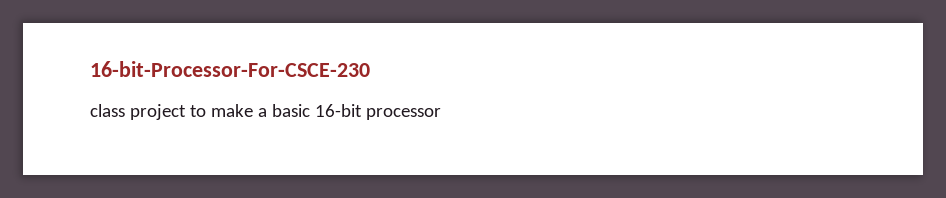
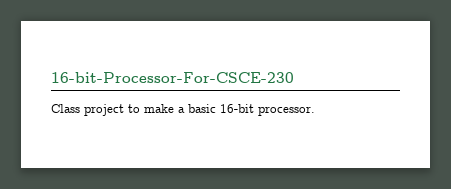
- class project to make a basic 16-bit processor
+ Class project to make a basic 16-bit processor.

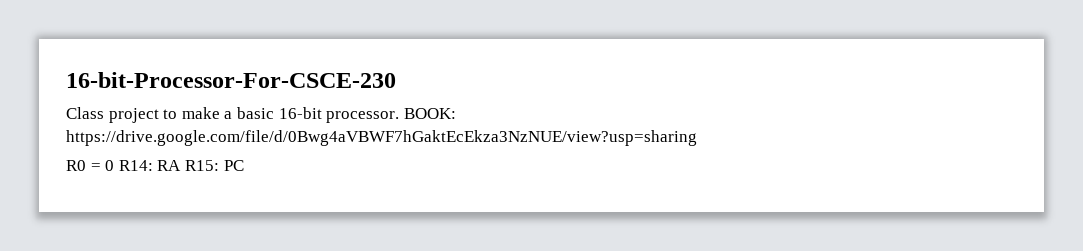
+ BOOK: https://drive.google.com/file/d/0Bwg4aVBWF7hGaktEcEkza3NzNUE/view?usp=sharing
+ R0 = 0 R14: RA R15: PC

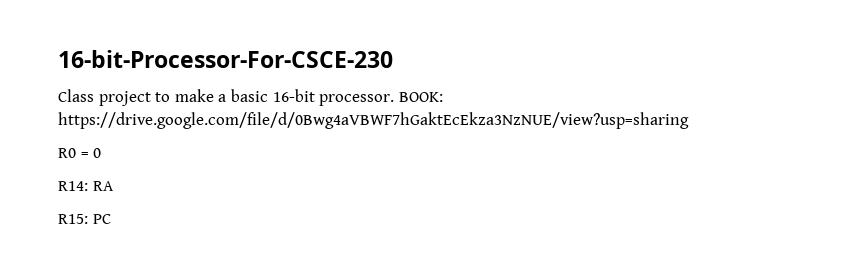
- R0 = 0 R14: RA R15: PC
+ R0 = 0
+ R14: RA
+ R15: PC

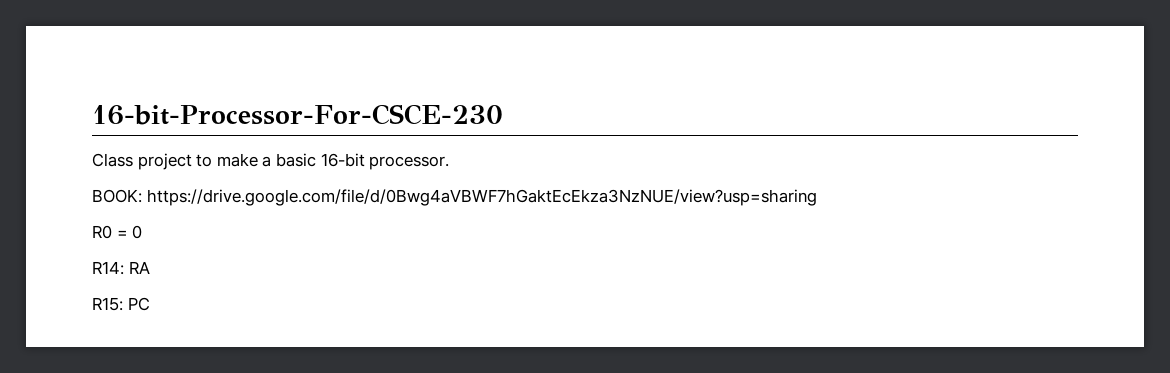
- Class project to make a basic 16-bit processor. BOOK: https://drive.google.com/file/d/0Bwg4aVBWF7hGaktEcEkza3NzNUE/view?usp=sharing
+ Class project to make a basic 16-bit processor.
+ BOOK: https://drive.google.com/file/d/0Bwg4aVBWF7hGaktEcEkza3NzNUE/view?usp=sharing

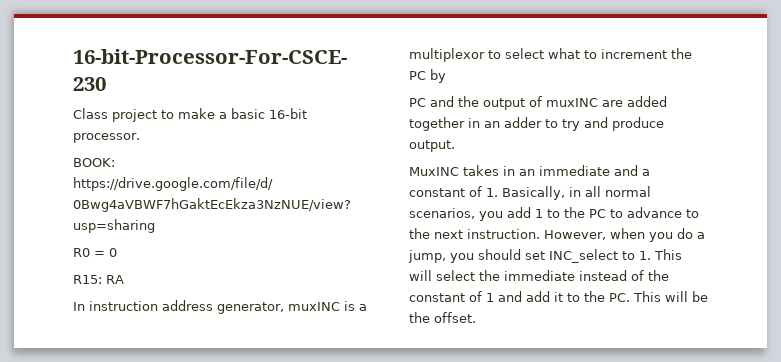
- R14: RA
+ R15: RA
- R15: PC
+ In instruction address generator, muxINC is a multiplexor to select what to increment the PC by
+ PC and the output of muxINC are added together in an adder to try and produce output.
+ MuxINC takes in an immediate and a constant of 1. Basically, in all normal scenarios, you add 1 to the PC to advance to the next instruction. However, when you do a jump, you should set INC_select to 1. This will select the immediate instead of the constant of 1 and add it to the PC. This will be the offset.

